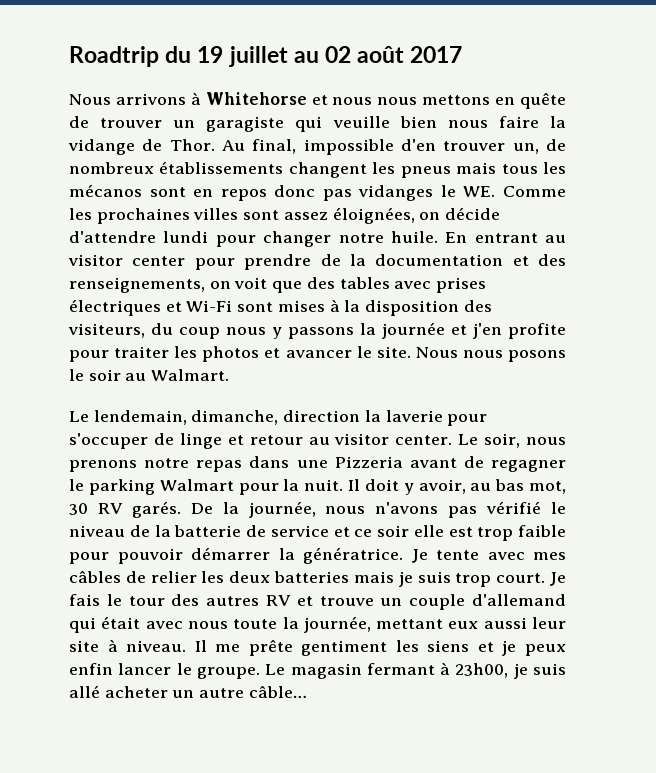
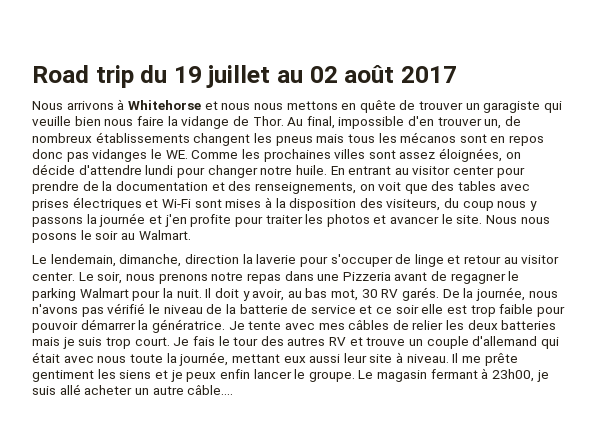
- Roadtrip du 19 juillet au 02 août 2017
+ Road trip du 19 juillet au 02 août 2017
- Le magasin fermant à 23h00, je suis allé acheter un autre câble…
+ Le magasin fermant à 23h00, je suis allé acheter un autre câble….

